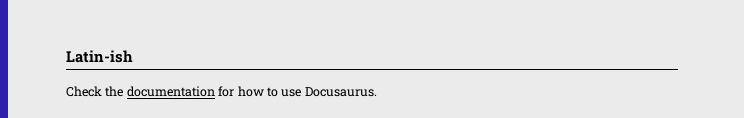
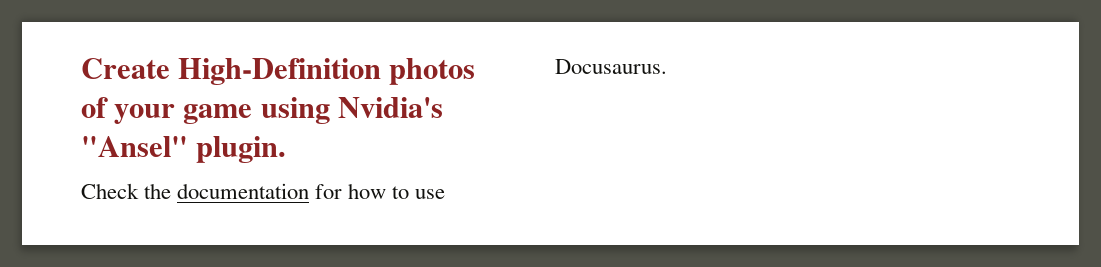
- Latin-ish
+ Create High-Definition photos of your game using Nvidia's "Ansel" plugin.

